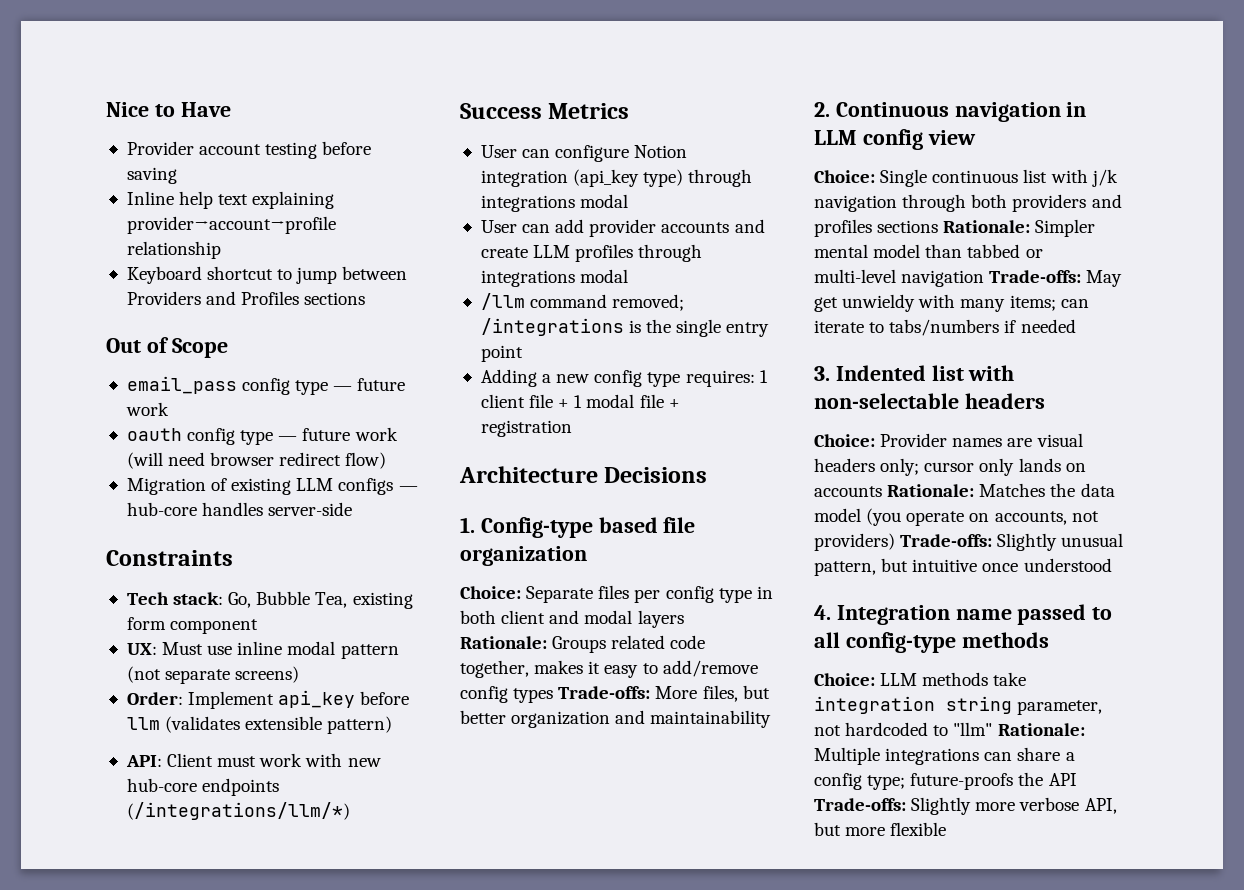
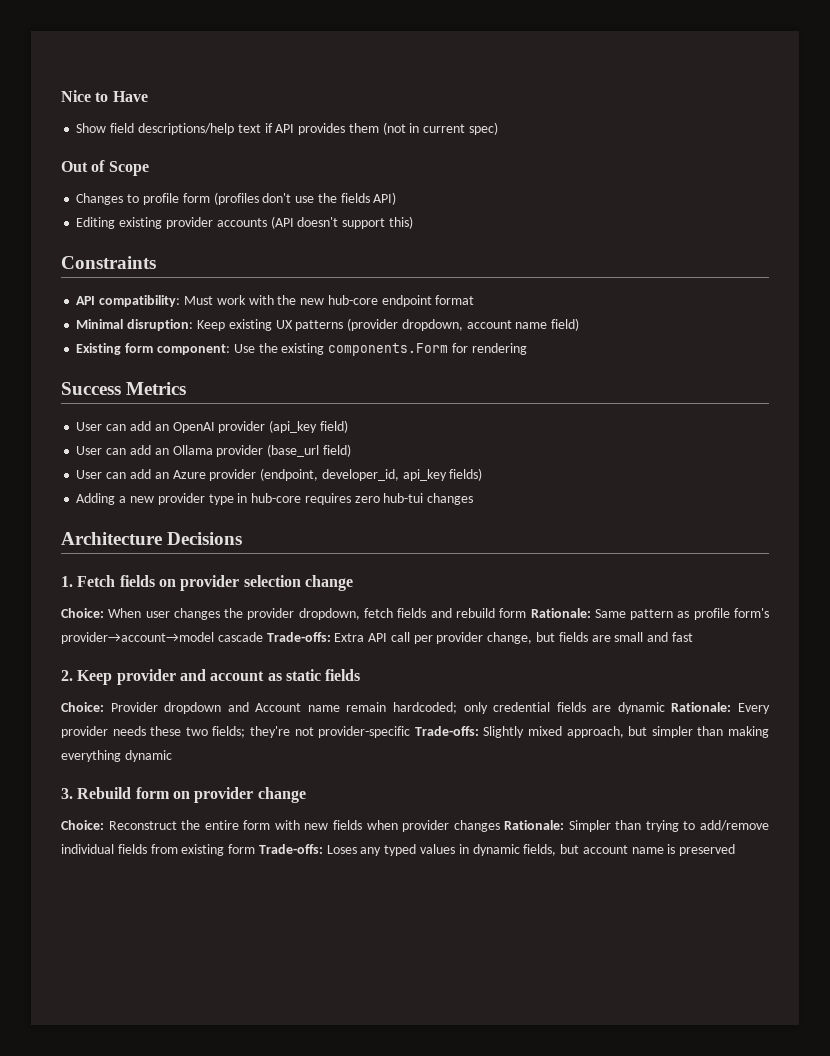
- Provider account testing before saving
- Inline help text explaining provider→account→profile relationship
- Keyboard shortcut to jump between Providers and Profiles sections
+ Show field descriptions/help text if API provides them (not in current spec)
  Out of Scope
- email_pass config type — future work
- oauth config type — future work (will need browser redirect flow)
- Migration of existing LLM configs — hub-core handles server-side
+ Changes to profile form (profiles don't use the fields API)
+ Editing existing provider accounts (API doesn't support this)
  Constraints
- Tech stack: Go, Bubble Tea, existing form component
- UX: Must use inline modal pattern (not separate screens)
- Order: Implement api_key before llm (validates extensible pattern)
- API: Client must work with new hub-core endpoints (/integrations/llm/*)
+ API compatibility: Must work with the new hub-core endpoint format
+ Minimal disruption: Keep existing UX patterns (provider dropdown, account name field)
+ Existing form component: Use the existing components.Form for rendering
  Success Metrics
- User can configure Notion integration (api_key type) through integrations modal
- User can add provider accounts and create LLM profiles through integrations modal
- /llm command removed; /integrations is the single entry point
- Adding a new config type requires: 1 client file + 1 modal file + registration
+ User can add an OpenAI provider (api_key field)
+ User can add an Ollama provider (base_url field)
+ User can add an Azure provider (endpoint, developer_id, api_key fields)
+ Adding a new provider type in hub-core requires zero hub-tui changes
  Architecture Decisions
- 1. Config-type based file organization
- Choice: Separate files per config type in both client and modal layers Rationale: Groups related code together, makes it easy to add/remove config types Trade-offs: More files, but better organization and maintainability
- 2. Continuous navigation in LLM config view
- Choice: Single continuous list with j/k navigation through both providers and profiles sections Rationale: Simpler mental model than tabbed or multi-level navigation Trade-offs: May get unwieldy with many items; can iterate to tabs/numbers if needed
- 3. Indented list with non-selectable headers
- Choice: Provider names are visual headers only; cursor only lands on accounts Rationale: Matches the data model (you operate on accounts, not providers) Trade-offs: Slightly unusual pattern, but intuitive once understood
- 4. Integration name passed to all config-type methods
- Choice: LLM methods take integration string parameter, not hardcoded to "llm" Rationale: Multiple integrations can share a config type; future-proofs the API Trade-offs: Slightly more verbose API, but more flexible
+ 1. Fetch fields on provider selection change
+ Choice: When user changes the provider dropdown, fetch fields and rebuild form Rationale: Same pattern as profile form's provider→account→model cascade Trade-offs: Extra API call per provider change, but fields are small and fast
+ 2. Keep provider and account as static fields
+ Choice: Provider dropdown and Account name remain hardcoded; only credential fields are dynamic Rationale: Every provider needs these two fields; they're not provider-specific Trade-offs: Slightly mixed approach, but simpler than making everything dynamic
+ 3. Rebuild form on provider change
+ Choice: Reconstruct the entire form with new fields when provider changes Rationale: Simpler than trying to add/remove individual fields from existing form Trade-offs: Loses any typed values in dynamic fields, but account name is preserved

